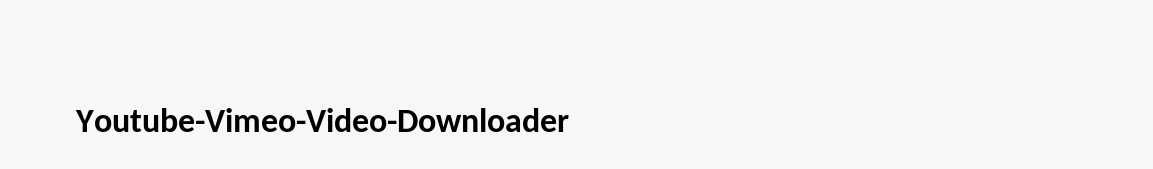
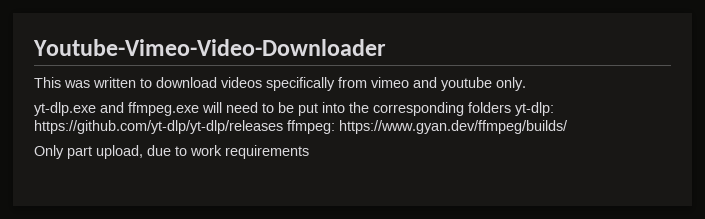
+ This was written to download videos specifically from vimeo and youtube only.
+ yt-dlp.exe and ffmpeg.exe will need to be put into the corresponding folders yt-dlp: https://github.com/yt-dlp/yt-dlp/releases ffmpeg: https://www.gyan.dev/ffmpeg/builds/
+ Only part upload, due to work requirements

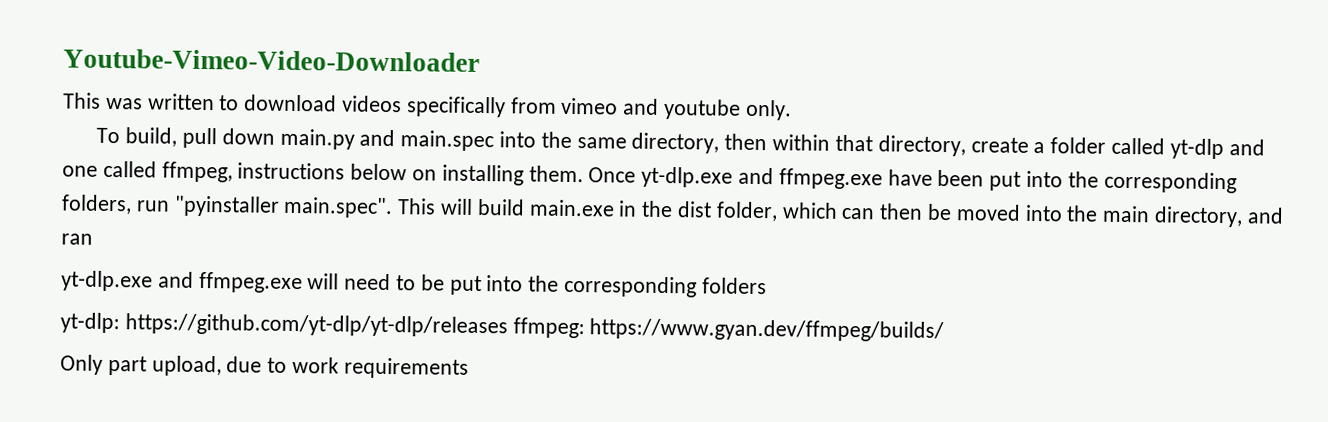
+ To build, pull down main.py and main.spec into the same directory, then within that directory, create a folder called yt-dlp and one called ffmpeg, instructions below on installing them. Once yt-dlp.exe and ffmpeg.exe have been put into the corresponding folders, run "pyinstaller main.spec". This will build main.exe in the dist folder, which can then be moved into the main directory, and ran
- yt-dlp.exe and ffmpeg.exe will need to be put into the corresponding folders yt-dlp: https://github.com/yt-dlp/yt-dlp/releases ffmpeg: https://www.gyan.dev/ffmpeg/builds/
+ yt-dlp.exe and ffmpeg.exe will need to be put into the corresponding folders
+ yt-dlp: https://github.com/yt-dlp/yt-dlp/releases ffmpeg: https://www.gyan.dev/ffmpeg/builds/

